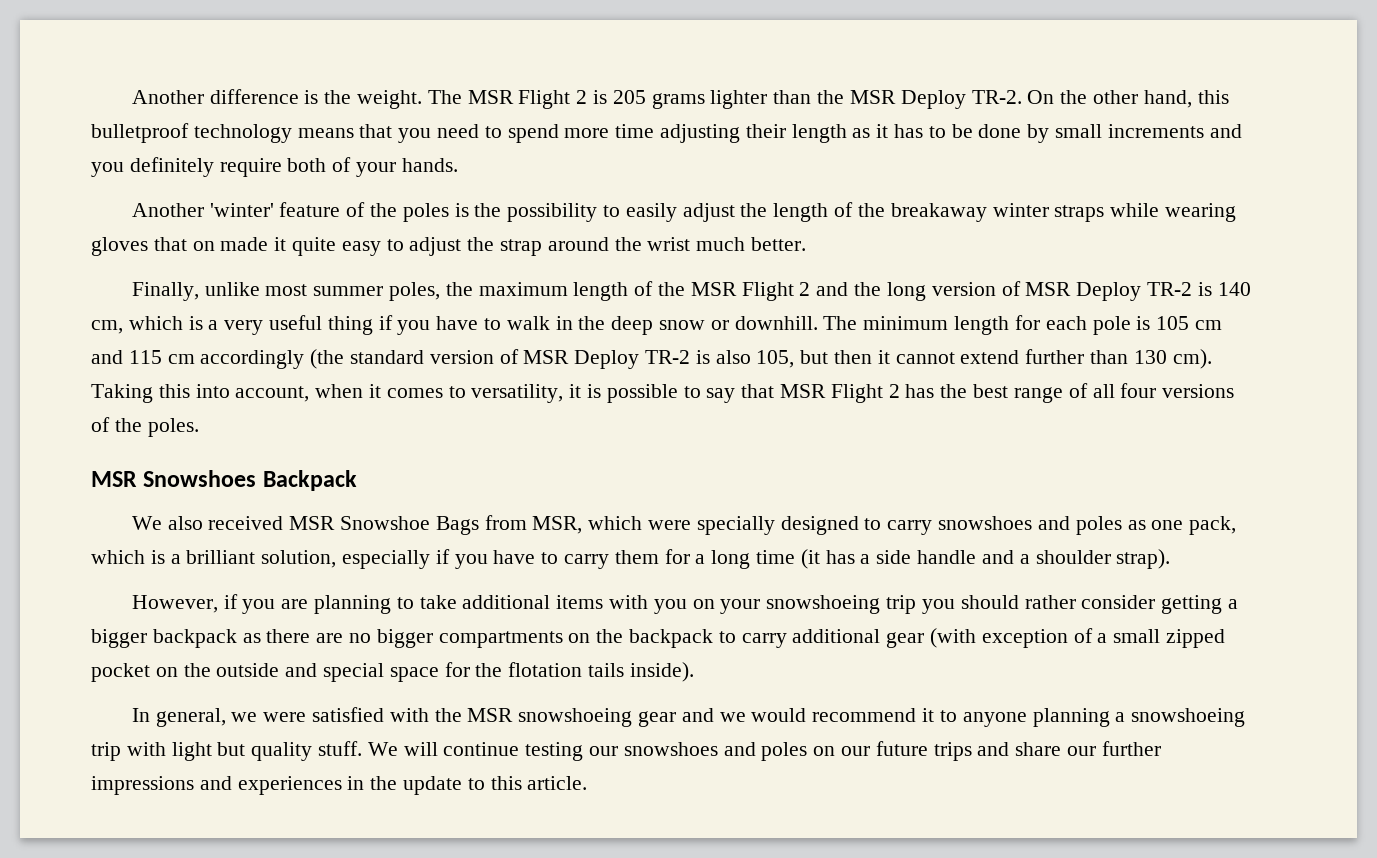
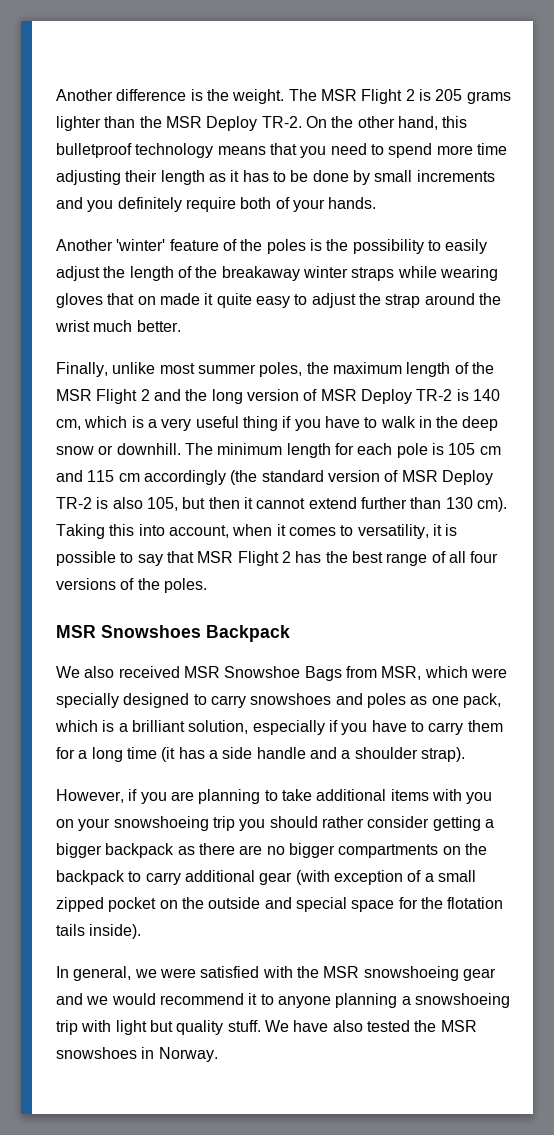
- We will continue testing our snowshoes and poles on our future trips and share our further impressions and experiences in the update to this article.
+ We have also tested the MSR snowshoes in Norway.

